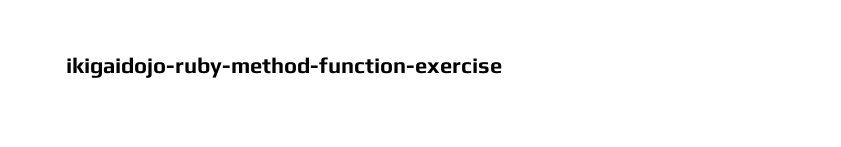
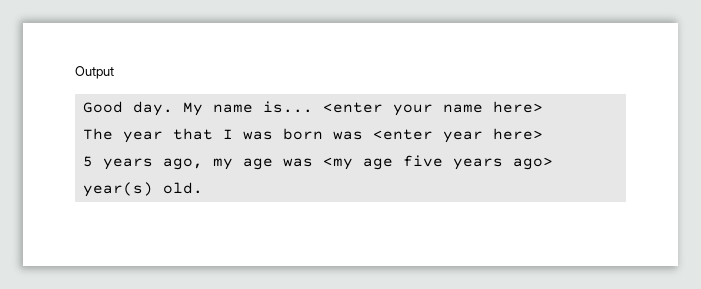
- ikigaidojo-ruby-method-function-exercise
+ Output
+ Good day. My name is... <enter your name here>
+ The year that I was born was <enter year here>
+ 5 years ago, my age was <my age five years ago> year(s) old.

